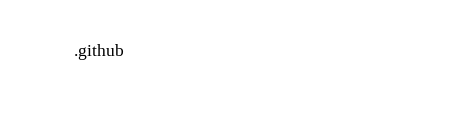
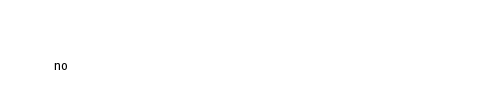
- .github
+ no

